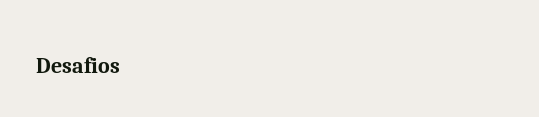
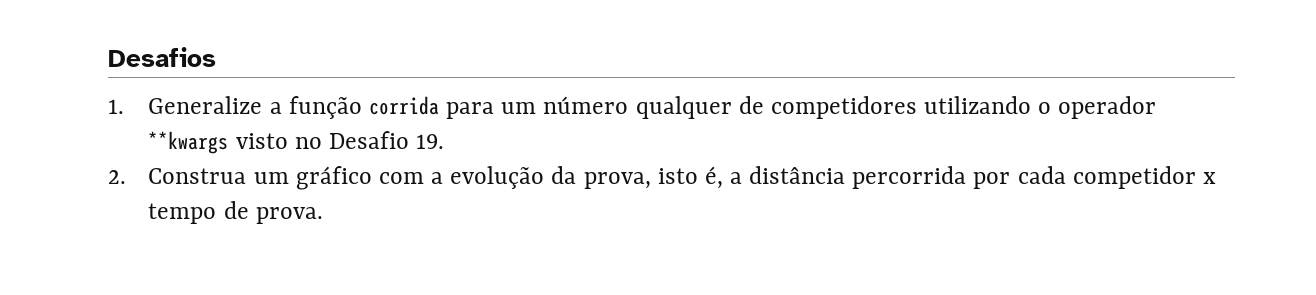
+ 1. Generalize a função corrida para um número qualquer de competidores utilizando o operador **kwargs visto no Desafio 19.
+ 2. Construa um gráfico com a evolução da prova, isto é, a distância percorrida por cada competidor x tempo de prova.

